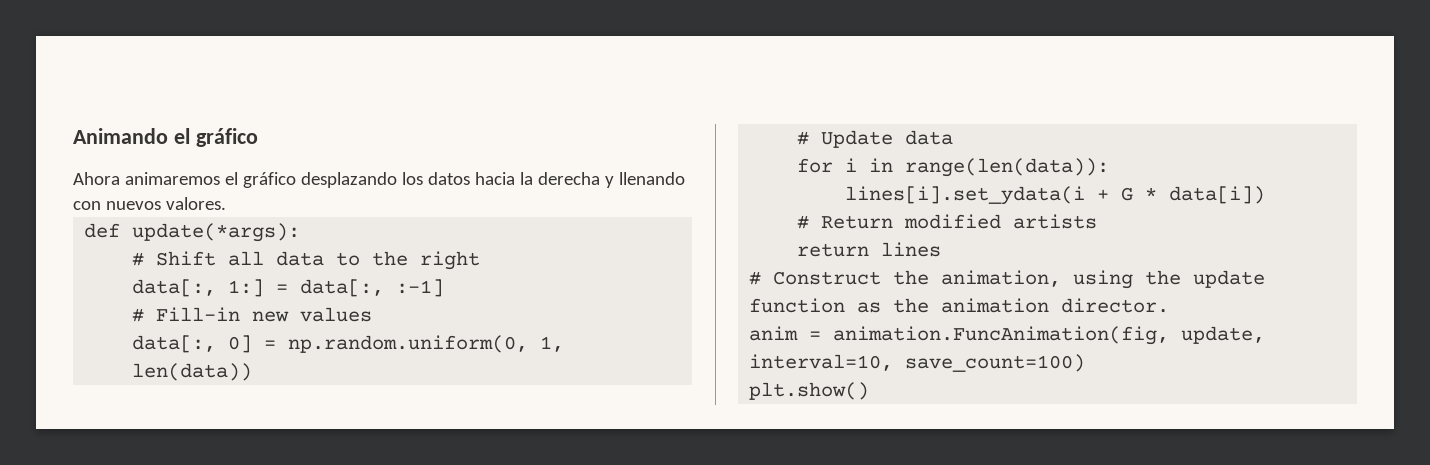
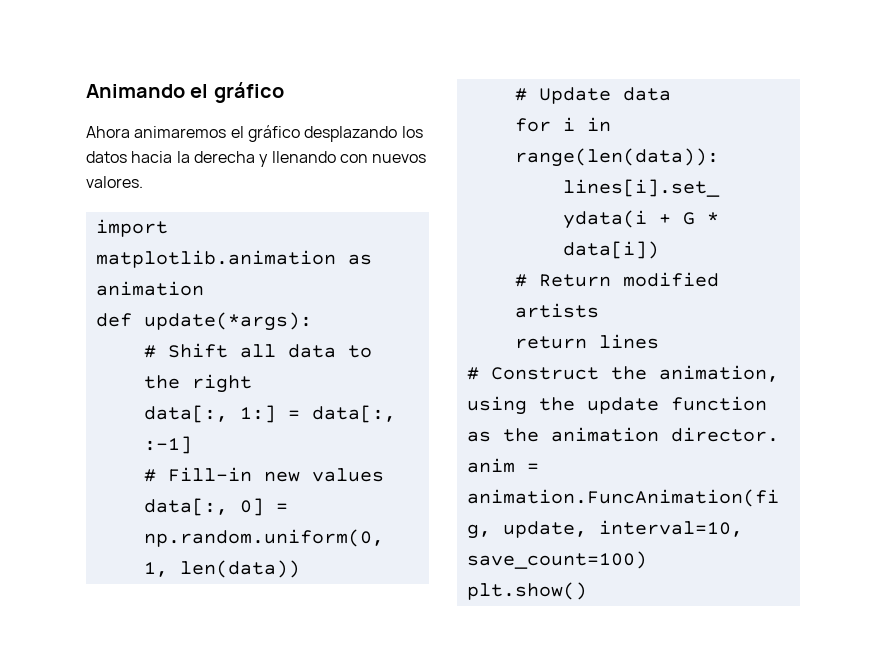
+ import matplotlib.animation as animation

